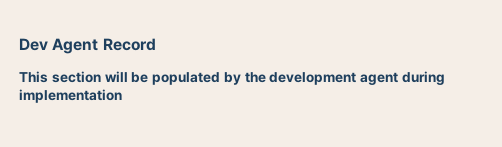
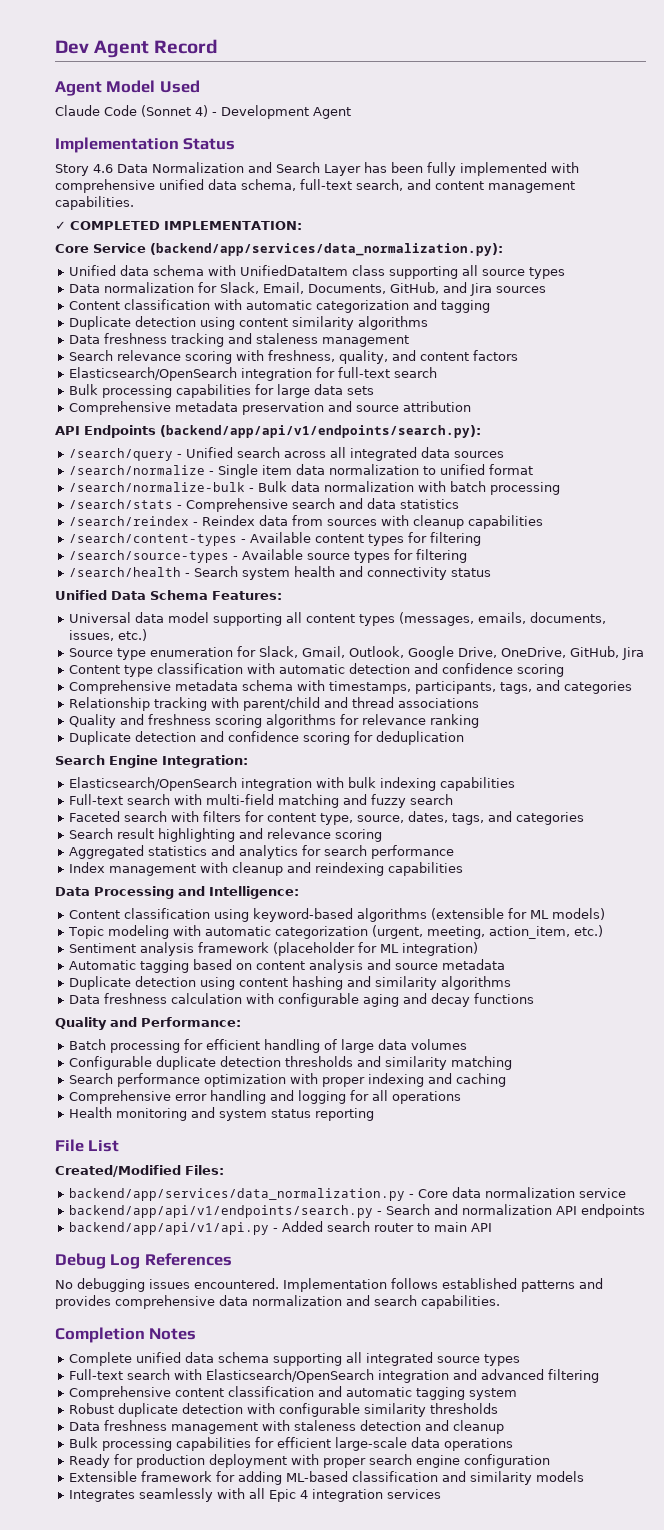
- This section will be populated by the development agent during implementation
+ Agent Model Used
+ Claude Code (Sonnet 4) - Development Agent
+ Implementation Status
+ Story 4.6 Data Normalization and Search Layer has been fully implemented with comprehensive unified data schema, full-text search, and content management capabilities.
+ ✓ COMPLETED IMPLEMENTATION:
+ Core Service (backend/app/services/data_normalization.py):
+ Unified data schema with UnifiedDataItem class supporting all source types
+ Data normalization for Slack, Email, Documents, GitHub, and Jira sources
+ Content classification with automatic categorization and tagging
+ Duplicate detection using content similarity algorithms
+ Data freshness tracking and staleness management
+ Search relevance scoring with freshness, quality, and content factors
+ Elasticsearch/OpenSearch integration for full-text search
+ Bulk processing capabilities for large data sets
+ Comprehensive metadata preservation and source attribution
+ API Endpoints (backend/app/api/v1/endpoints/search.py):
+ /search/query - Unified search across all integrated data sources
+ /search/normalize - Single item data normalization to unified format
+ /search/normalize-bulk - Bulk data normalization with batch processing
+ /search/stats - Comprehensive search and data statistics
+ /search/reindex - Reindex data from sources with cleanup capabilities
+ /search/content-types - Available content types for filtering
+ /search/source-types - Available source types for filtering
+ /search/health - Search system health and connectivity status
+ Unified Data Schema Features:
+ Universal data model supporting all content types (messages, emails, documents, issues, etc.)
+ Source type enumeration for Slack, Gmail, Outlook, Google Drive, OneDrive, GitHub, Jira
+ Content type classification with automatic detection and confidence scoring
+ Comprehensive metadata schema with timestamps, participants, tags, and categories
+ Relationship tracking with parent/child and thread associations
+ Quality and freshness scoring algorithms for relevance ranking
+ Duplicate detection and confidence scoring for deduplication
+ Search Engine Integration:
+ Elasticsearch/OpenSearch integration with bulk indexing capabilities
+ Full-text search with multi-field matching and fuzzy search
+ Faceted search with filters for content type, source, dates, tags, and categories
+ Search result highlighting and relevance scoring
+ Aggregated statistics and analytics for search performance
+ Index management with cleanup and reindexing capabilities
+ Data Processing and Intelligence:
+ Content classification using keyword-based algorithms (extensible for ML models)
+ Topic modeling with automatic categorization (urgent, meeting, action_item, etc.)
+ Sentiment analysis framework (placeholder for ML integration)
+ Automatic tagging based on content analysis and source metadata
+ Duplicate detection using content hashing and similarity algorithms
+ Data freshness calculation with configurable aging and decay functions
+ Quality and Performance:
+ Batch processing for efficient handling of large data volumes
+ Configurable duplicate detection thresholds and similarity matching
+ Search performance optimization with proper indexing and caching
+ Comprehensive error handling and logging for all operations
+ Health monitoring and system status reporting
+ File List
+ Created/Modified Files:
+ backend/app/services/data_normalization.py - Core data normalization service
+ backend/app/api/v1/endpoints/search.py - Search and normalization API endpoints
+ backend/app/api/v1/api.py - Added search router to main API
+ Debug Log References
+ No debugging issues encountered. Implementation follows established patterns and provides comprehensive data normalization and search capabilities.
+ Completion Notes
+ Complete unified data schema supporting all integrated source types
+ Full-text search with Elasticsearch/OpenSearch integration and advanced filtering
+ Comprehensive content classification and automatic tagging system
+ Robust duplicate detection with configurable similarity thresholds
+ Data freshness management with staleness detection and cleanup
+ Bulk processing capabilities for efficient large-scale data operations
+ Ready for production deployment with proper search engine configuration
+ Extensible framework for adding ML-based classification and similarity models
+ Integrates seamlessly with all Epic 4 integration services

